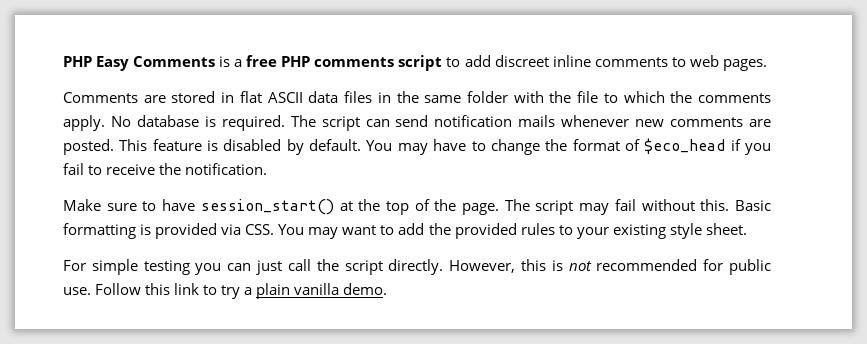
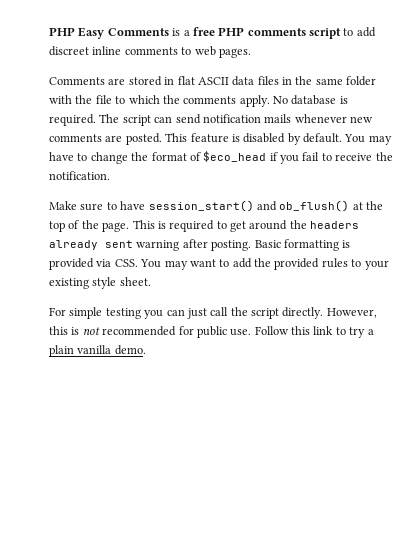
- Make sure to have session_start() at the top of the page.
+ Make sure to have session_start() and ob_flush() at the top of the page.
- The script may fail without this.
+ This is required to get around the headers already sent warning after posting.

